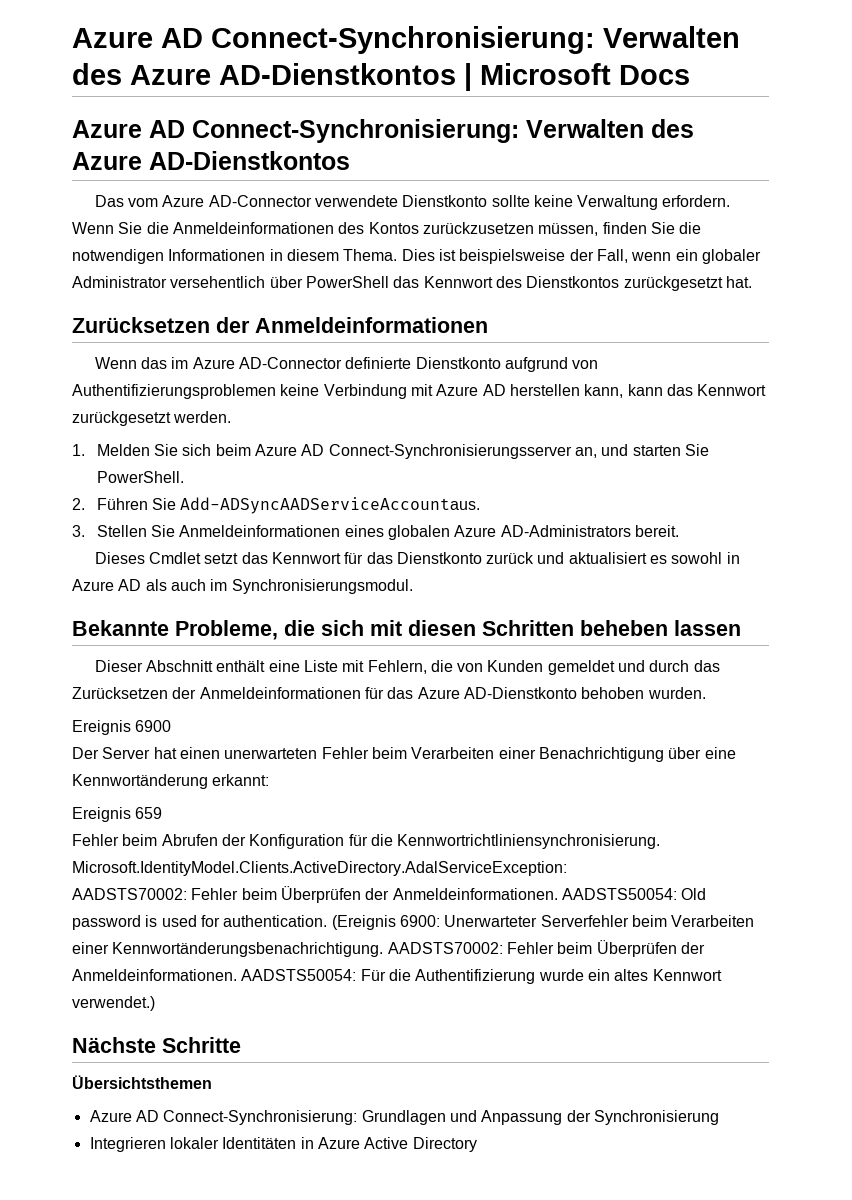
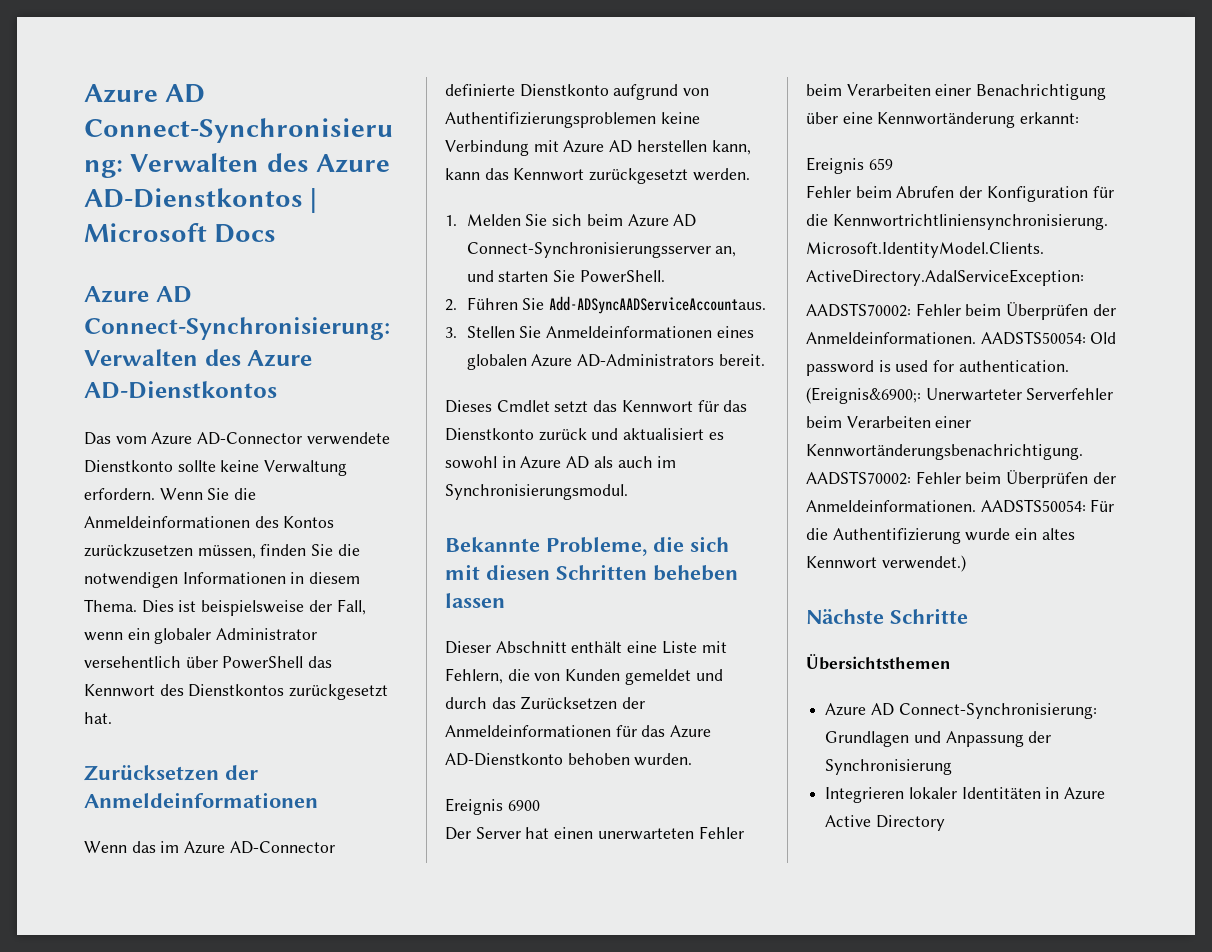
- (Ereignis 6900: Unerwarteter Serverfehler beim Verarbeiten einer Kennwortänderungsbenachrichtigung.
+ (Ereignis&6900;: Unerwarteter Serverfehler beim Verarbeiten einer Kennwortänderungsbenachrichtigung.

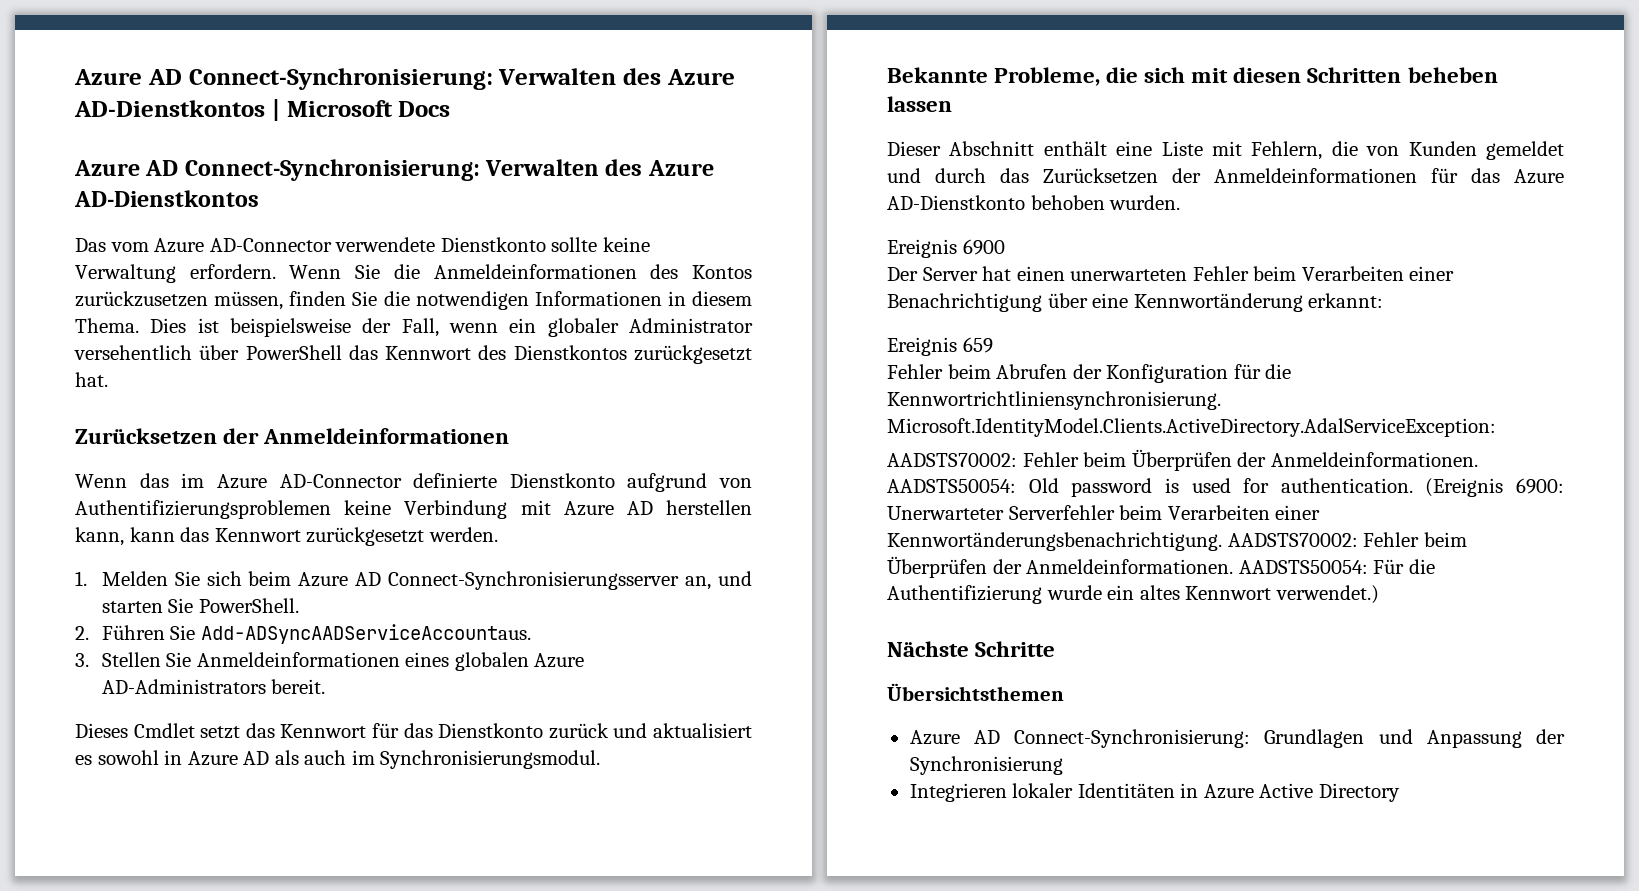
- (Ereignis&6900;: Unerwarteter Serverfehler beim Verarbeiten einer Kennwortänderungsbenachrichtigung.
+ (Ereignis 6900: Unerwarteter Serverfehler beim Verarbeiten einer Kennwortänderungsbenachrichtigung.

